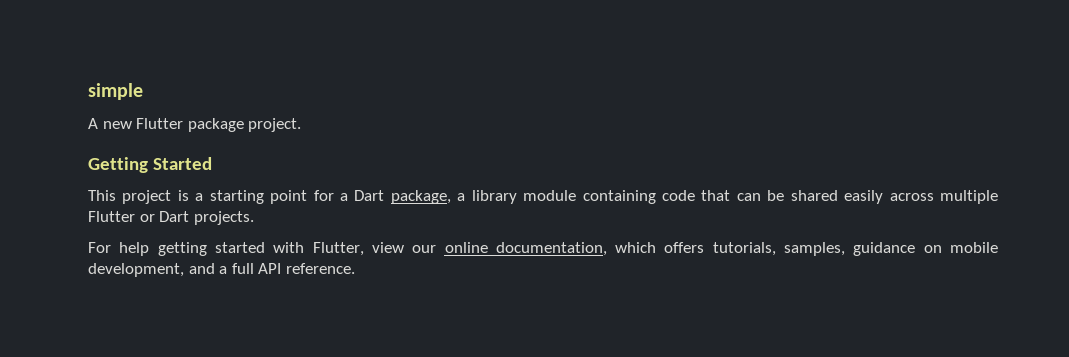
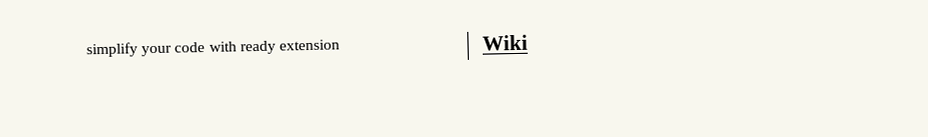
- simple
- A new Flutter package project.
- Getting Started
- This project is a starting point for a Dart package, a library module containing code that can be shared easily across multiple Flutter or Dart projects.
- For help getting started with Flutter, view our online documentation, which offers tutorials, samples, guidance on mobile development, and a full API reference.
+ simplify your code with ready extension
+ Wiki

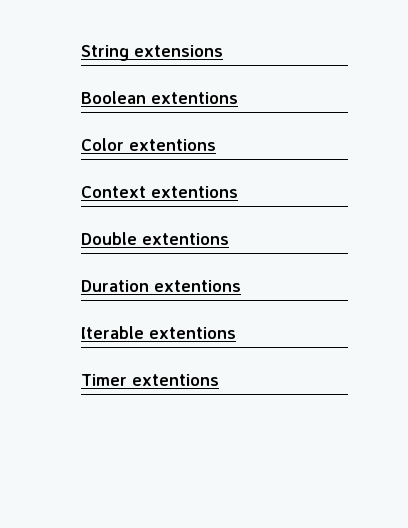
- simplify your code with ready extension
- Wiki
+ String extensions
+ Boolean extentions
+ Color extentions
+ Context extentions
+ Double extentions
+ Duration extentions
+ Iterable extentions
+ Timer extentions

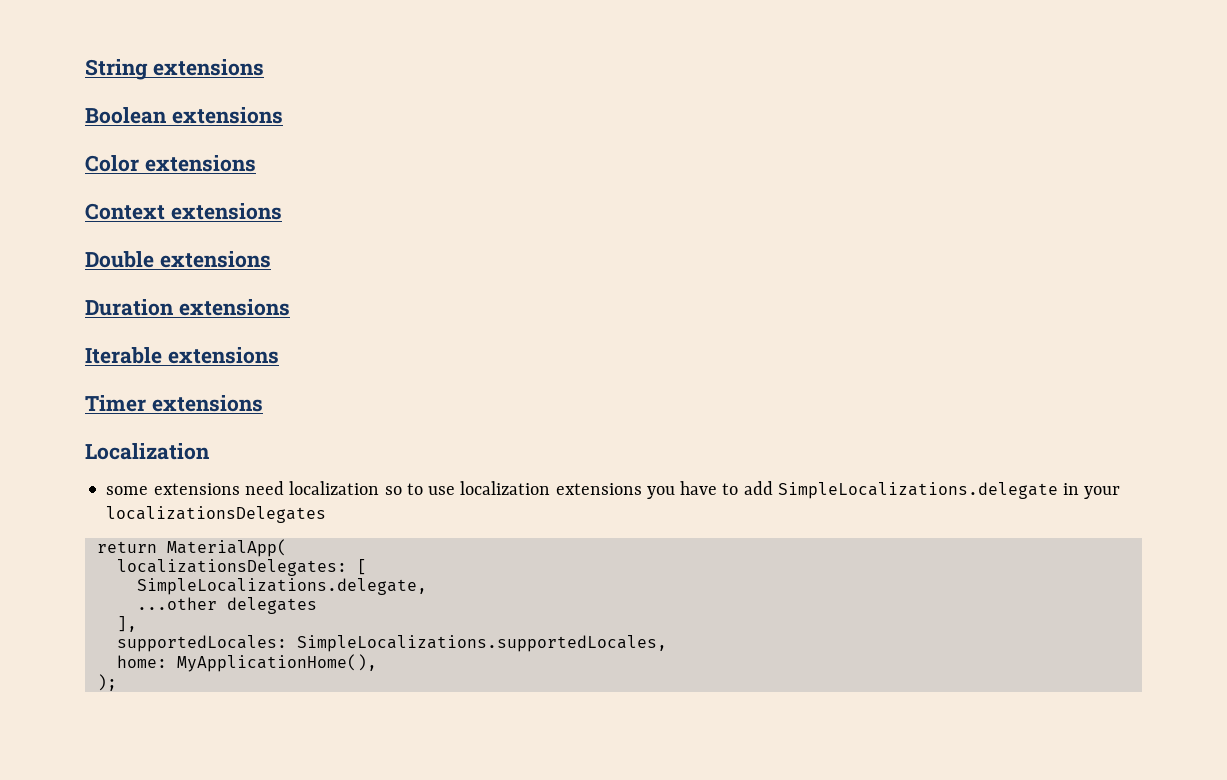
- Boolean extentions
+ Boolean extensions
- Color extentions
+ Color extensions
- Context extentions
+ Context extensions
- Double extentions
+ Double extensions
- Duration extentions
+ Duration extensions
- Iterable extentions
+ Iterable extensions
- Timer extentions
+ Timer extensions
+ Localization
+ some extensions need localization so to use localization extensions you have to add SimpleLocalizations.delegate in your localizationsDelegates
+ return MaterialApp(
+ localizationsDelegates: [
+ SimpleLocalizations.delegate,
+ ...other delegates
+ ],
+ supportedLocales: SimpleLocalizations.supportedLocales,
+ home: MyApplicationHome(),
+ );

